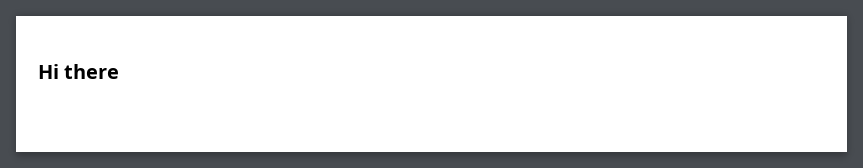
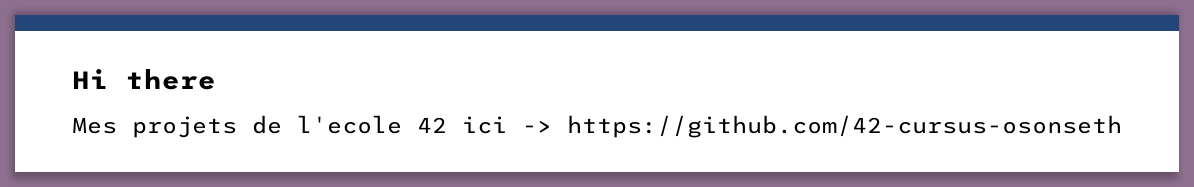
+ Mes projets de l'ecole 42 ici -> https://github.com/42-cursus-osonseth

